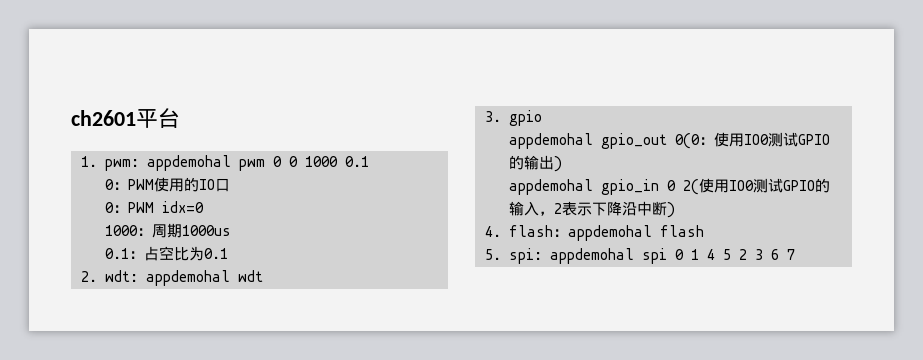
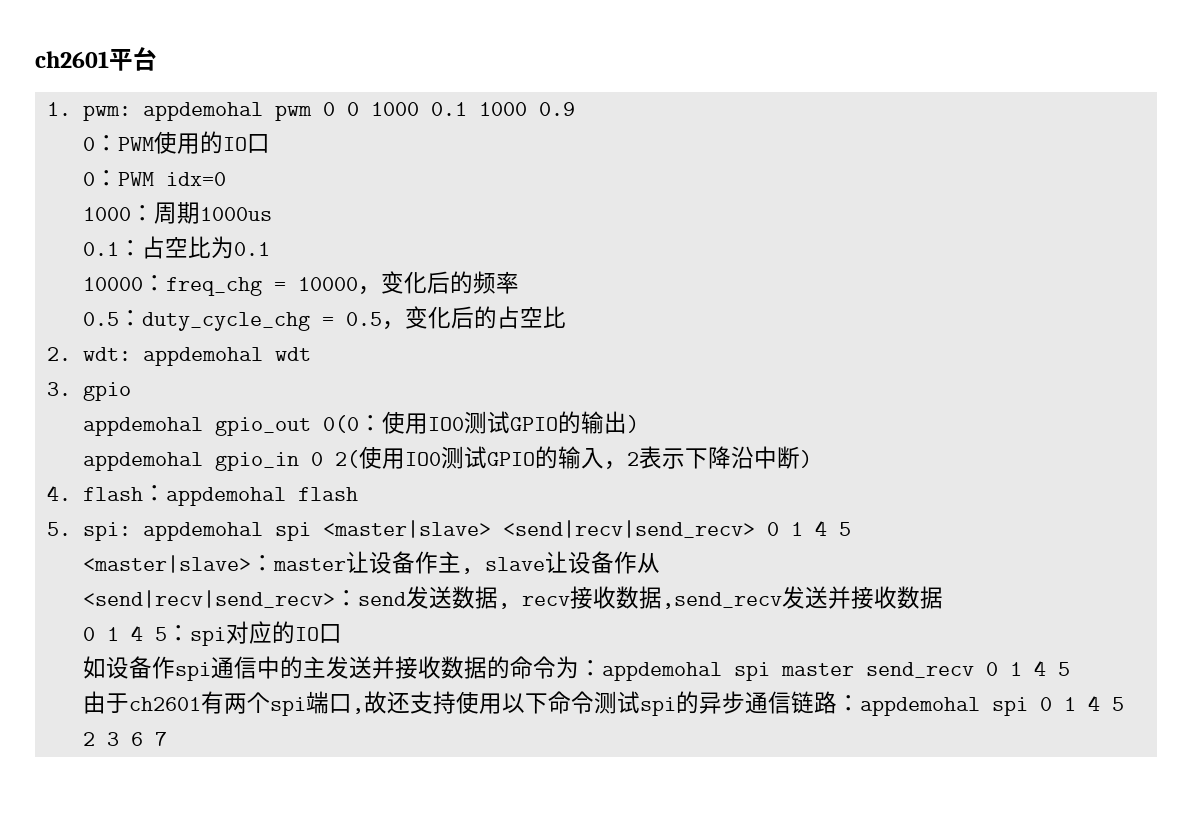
- 1. pwm: appdemohal pwm 0 0 1000 0.1
+ 1. pwm: appdemohal pwm 0 0 1000 0.1 1000 0.9
+ 10000：freq_chg = 10000，变化后的频率
+ 0.5：duty_cycle_chg = 0.5，变化后的占空比
- 5. spi: appdemohal spi 0 1 4 5 2 3 6 7
+ 5. spi: appdemohal spi <master|slave> <send|recv|send_recv> 0 1 4 5
+ <master|slave>：master让设备作主, slave让设备作从
+ <send|recv|send_recv>：send发送数据, recv接收数据,send_recv发送并接收数据
+ 0 1 4 5：spi对应的IO口
+ 如设备作spi通信中的主发送并接收数据的命令为：appdemohal spi master send_recv 0 1 4 5
+ 由于ch2601有两个spi端口,故还支持使用以下命令测试spi的异步通信链路：appdemohal spi 0 1 4 5 2 3 6 7

